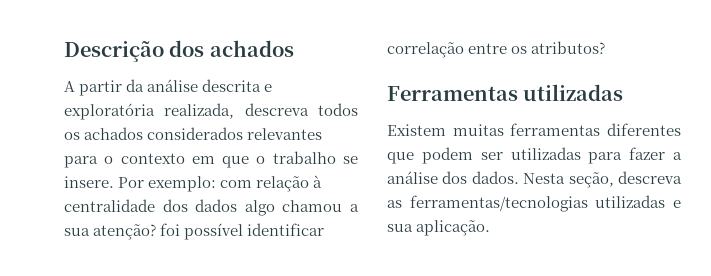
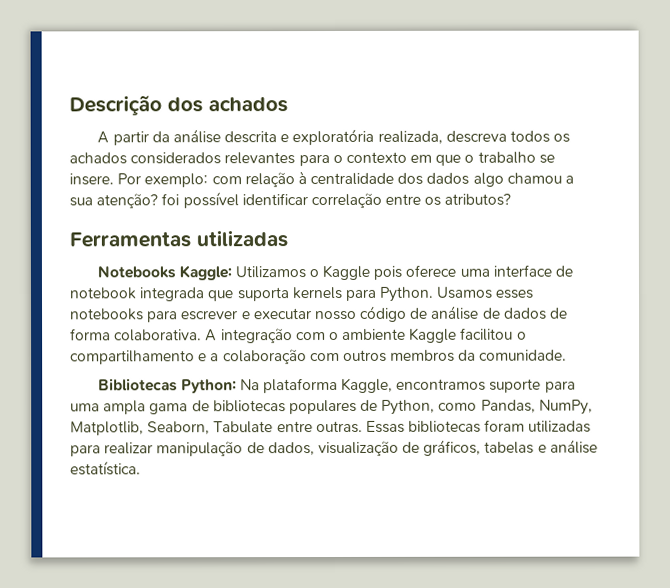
- Existem muitas ferramentas diferentes que podem ser utilizadas para fazer a análise dos dados. Nesta seção, descreva as ferramentas/tecnologias utilizadas e sua aplicação.
+ Notebooks Kaggle: Utilizamos o Kaggle pois oferece uma interface de notebook integrada que suporta kernels para Python. Usamos esses notebooks para escrever e executar nosso código de análise de dados de forma colaborativa. A integração com o ambiente Kaggle facilitou o compartilhamento e a colaboração com outros membros da comunidade.
+ Bibliotecas Python: Na plataforma Kaggle, encontramos suporte para uma ampla gama de bibliotecas populares de Python, como Pandas, NumPy, Matplotlib, Seaborn, Tabulate entre outras. Essas bibliotecas foram utilizadas para realizar manipulação de dados, visualização de gráficos, tabelas e análise estatística.

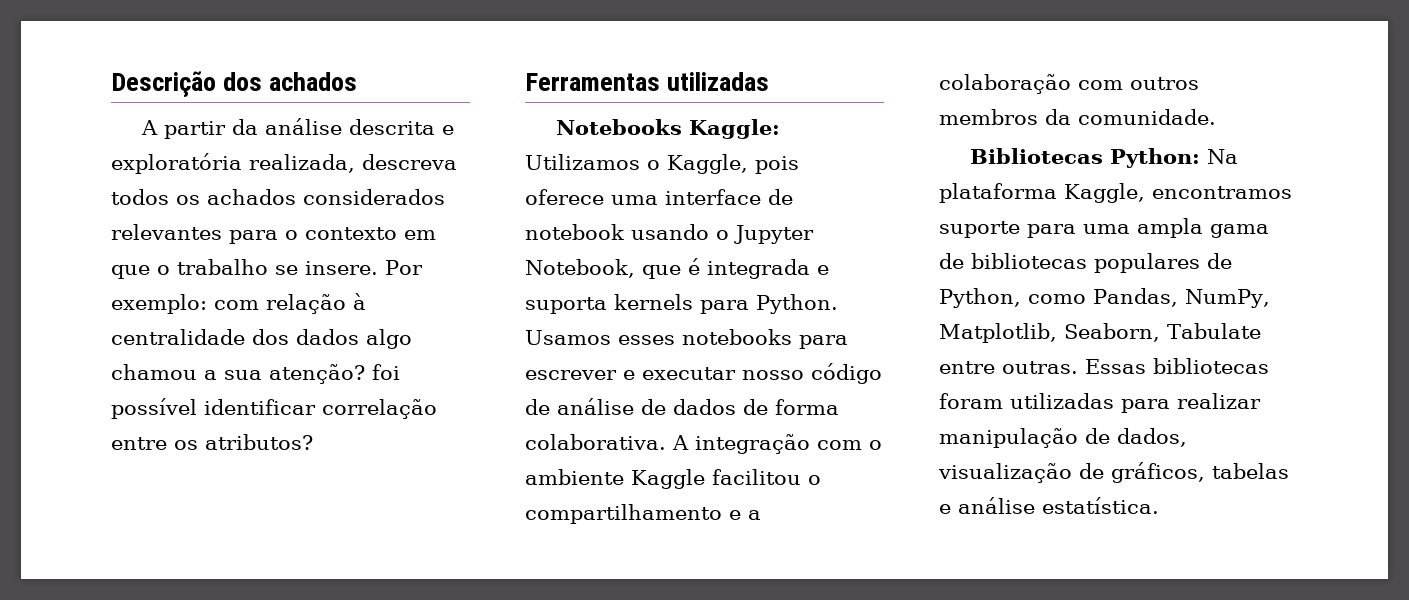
- Notebooks Kaggle: Utilizamos o Kaggle pois oferece uma interface de notebook integrada que suporta kernels para Python.
+ Notebooks Kaggle: Utilizamos o Kaggle, pois oferece uma interface de notebook usando o Jupyter Notebook, que é integrada e suporta kernels para Python.

